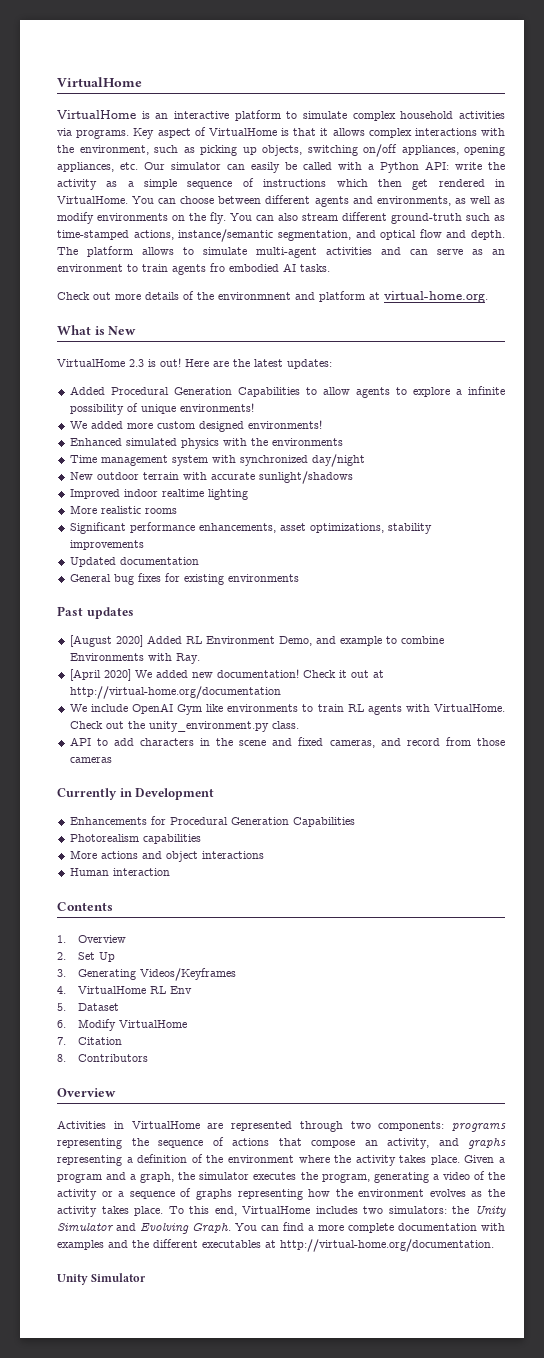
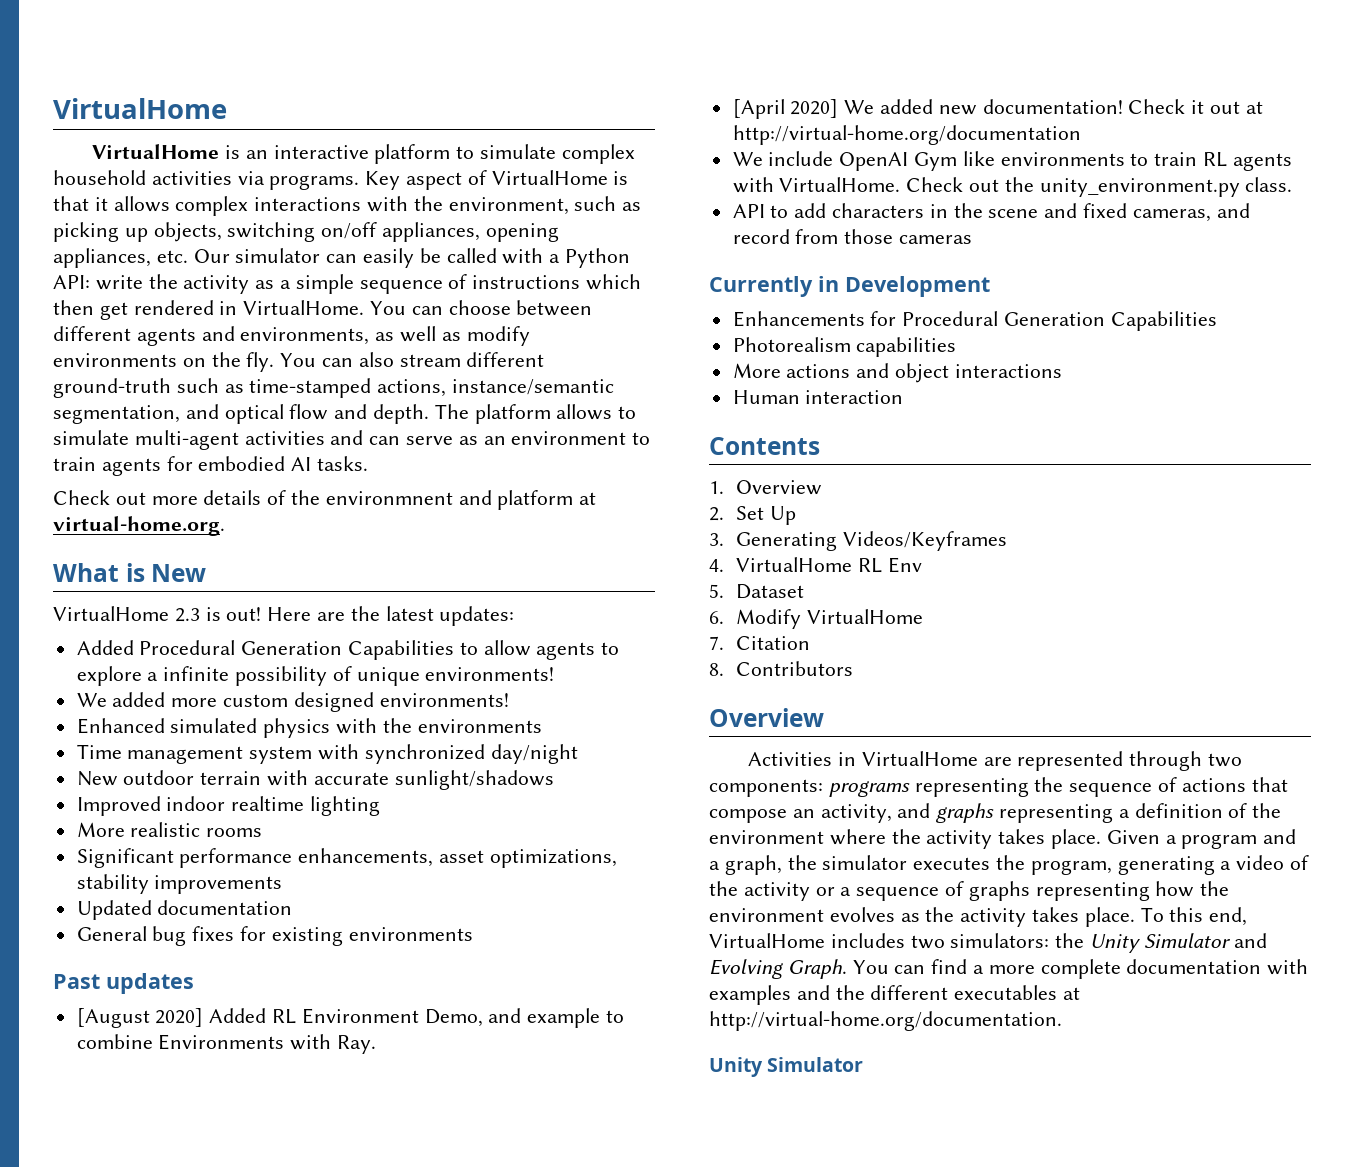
- The platform allows to simulate multi-agent activities and can serve as an environment to train agents fro embodied AI tasks.
+ The platform allows to simulate multi-agent activities and can serve as an environment to train agents for embodied AI tasks.

